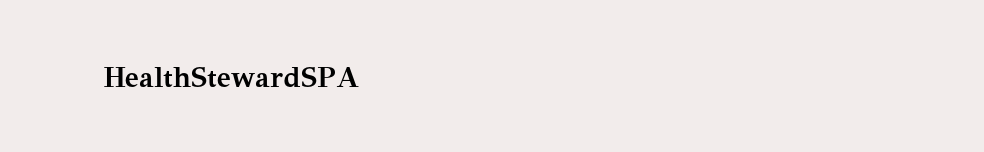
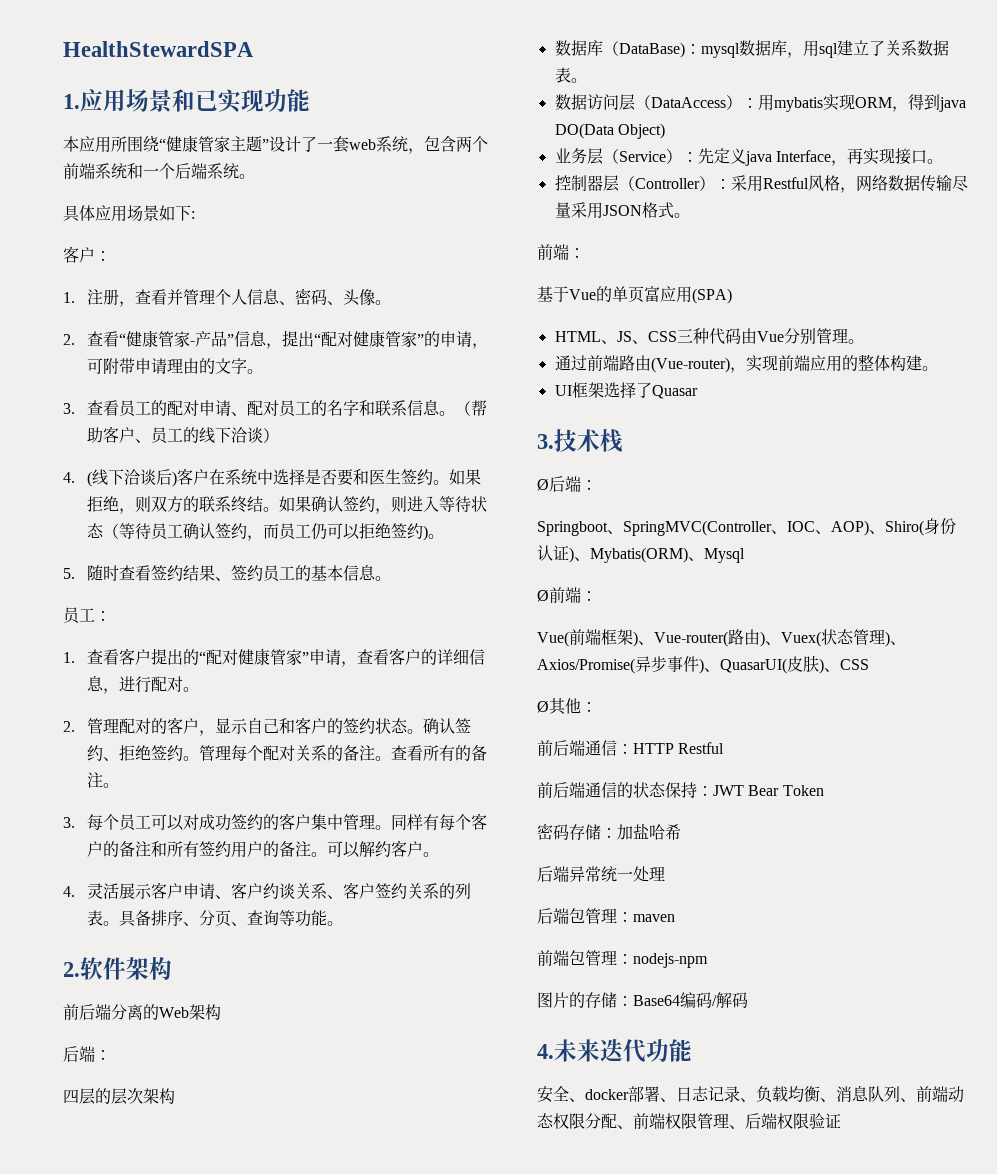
+ 1.应用场景和已实现功能
+ 本应用所围绕“健康管家主题”设计了一套web系统，包含两个前端系统和一个后端系统。
+ 具体应用场景如下:
+ 客户：
+ 1.注册，查看并管理个人信息、密码、头像。
+ 2.查看“健康管家-产品”信息，提出“配对健康管家”的申请，可附带申请理由的文字。
+ 3.查看员工的配对申请、配对员工的名字和联系信息。（帮助客户、员工的线下洽谈）
+ 4. (线下洽谈后)客户在系统中选择是否要和医生签约。如果拒绝，则双方的联系终结。如果确认签约，则进入等待状态（等待员工确认签约，而员工仍可以拒绝签约)。
+ 5.随时查看签约结果、签约员工的基本信息。
+ 员工：
+ 1.查看客户提出的“配对健康管家”申请，查看客户的详细信息，进行配对。
+ 2.管理配对的客户，显示自己和客户的签约状态。确认签约、拒绝签约。管理每个配对关系的备注。查看所有的备注。
+ 3.每个员工可以对成功签约的客户集中管理。同样有每个客户的备注和所有签约用户的备注。可以解约客户。
+ 4.灵活展示客户申请、客户约谈关系、客户签约关系的列表。具备排序、分页、查询等功能。
+ 2.软件架构
+ 前后端分离的Web架构
+ 后端：
+ 四层的层次架构
+ 数据库（DataBase)：mysql数据库，用sql建立了关系数据表。
+ 数据访问层（DataAccess）：用mybatis实现ORM，得到java DO(Data Object)
+ 业务层（Service）：先定义java Interface，再实现接口。
+ 控制器层（Controller）：采用Restful风格，网络数据传输尽量采用JSON格式。
+ 前端：
+ 基于Vue的单页富应用(SPA)
+ HTML、JS、CSS三种代码由Vue分别管理。
+ 通过前端路由(Vue-router)，实现前端应用的整体构建。
+ UI框架选择了Quasar
+ 3.技术栈
+ Ø后端：
+ Springboot、SpringMVC(Controller、IOC、AOP)、Shiro(身份认证)、Mybatis(ORM)、Mysql
+ Ø前端：
+ Vue(前端框架)、Vue-router(路由)、Vuex(状态管理)、Axios/Promise(异步事件)、QuasarUI(皮肤)、CSS
+ Ø其他：
+ 前后端通信：HTTP Restful
+ 前后端通信的状态保持：JWT Bear Token
+ 密码存储：加盐哈希
+ 后端异常统一处理
+ 后端包管理：maven
+ 前端包管理：nodejs-npm
+ 图片的存储：Base64编码/解码
+ 4.未来迭代功能
+ 安全、docker部署、日志记录、负载均衡、消息队列、前端动态权限分配、前端权限管理、后端权限验证

